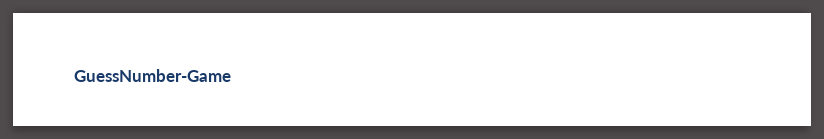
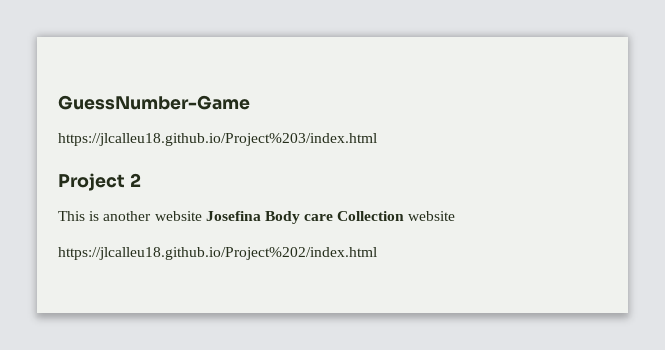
+ https://jlcalleu18.github.io/Project%203/index.html
+ Project 2
+ This is another website Josefina Body care Collection website
+ https://jlcalleu18.github.io/Project%202/index.html

